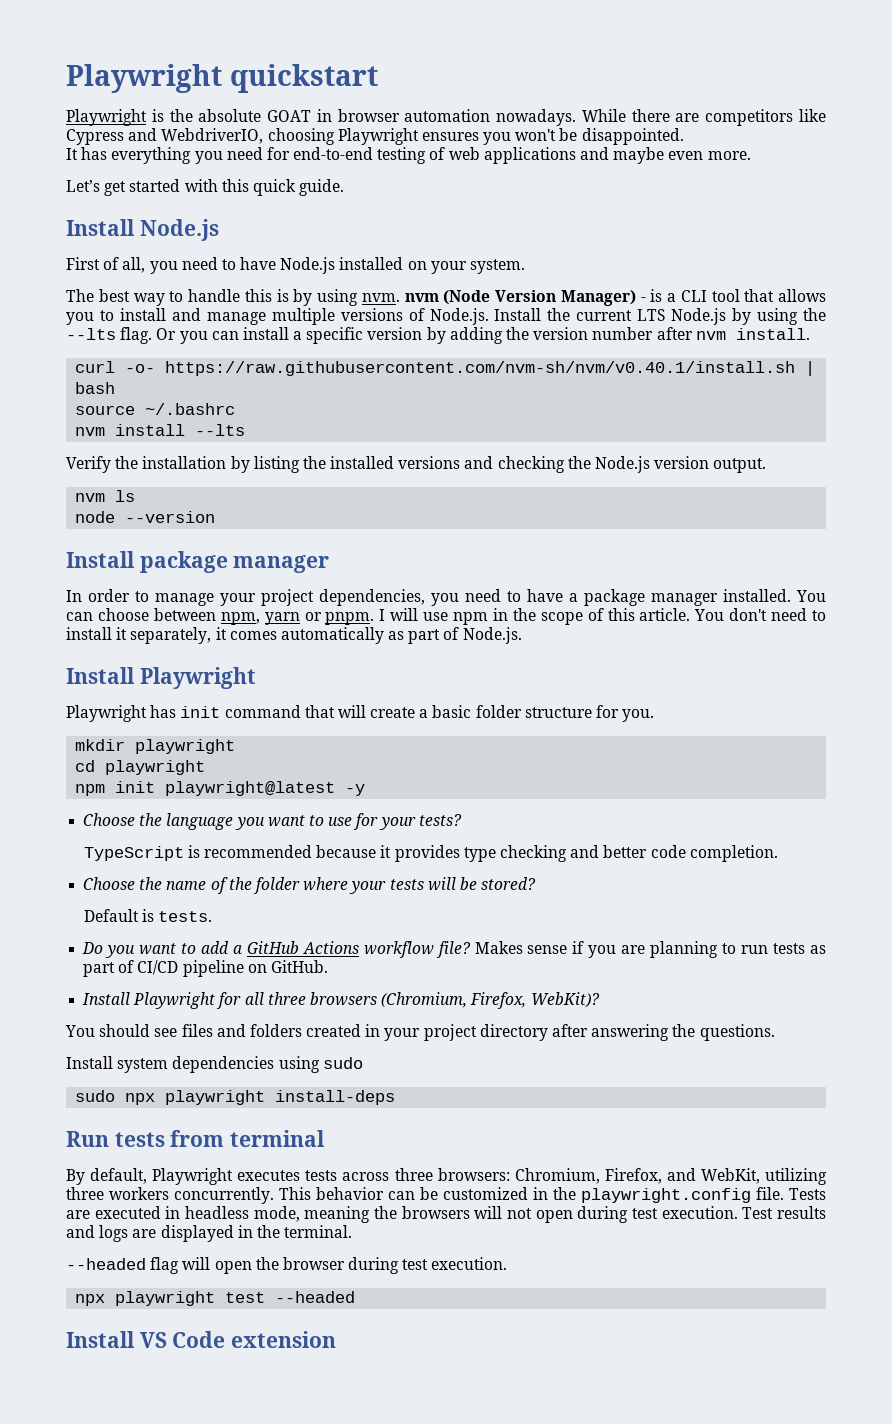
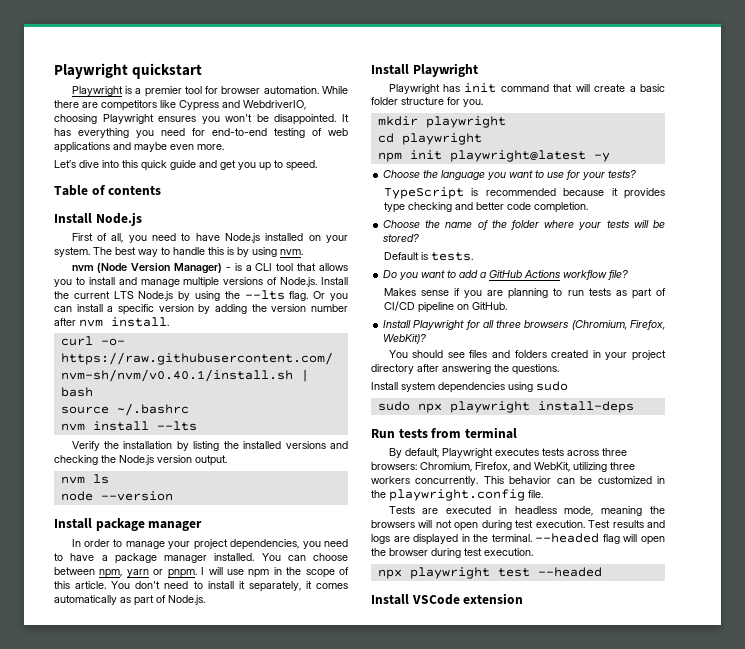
- Playwright is the absolute GOAT in browser automation nowadays.
+ Playwright is a premier tool for browser automation.
- While there are competitors like Cypress and WebdriverIO, choosing Playwright ensures you won't be disappointed.
- It has everything you need for end-to-end testing of web applications and maybe even more.
+ While there are competitors like Cypress and WebdriverIO, choosing Playwright ensures you won't be disappointed. It has everything you need for end-to-end testing of web applications and maybe even more.
- Let’s get started with this quick guide.
+ Let’s dive into this quick guide and get you up to speed.
+ Table of contents
- First of all, you need to have Node.js installed on your system.
- The best way to handle this is by using nvm. nvm (Node Version Manager) - is a CLI tool that allows you to install and manage multiple versions of Node.js. Install the current LTS Node.js by using the --lts flag.
+ First of all, you need to have Node.js installed on your system. The best way to handle this is by using nvm.
+ nvm (Node Version Manager) - is a CLI tool that allows you to install and manage multiple versions of Node.js. Install the current LTS Node.js by using the --lts flag.
- Do you want to add a GitHub Actions workflow file? Makes sense if you are planning to run tests as part of CI/CD pipeline on GitHub.
+ Do you want to add a GitHub Actions workflow file?
+ Makes sense if you are planning to run tests as part of CI/CD pipeline on GitHub.
- This behavior can be customized in the playwright.config file. Tests are executed in headless mode, meaning the browsers will not open during test execution.
+ This behavior can be customized in the playwright.config file.
+ Tests are executed in headless mode, meaning the browsers will not open during test execution.
- Test results and logs are displayed in the terminal.
- --headed flag will open the browser during test execution.
+ Test results and logs are displayed in the terminal. --headed flag will open the browser during test execution.
- Install VS Code extension
+ Install VSCode extension

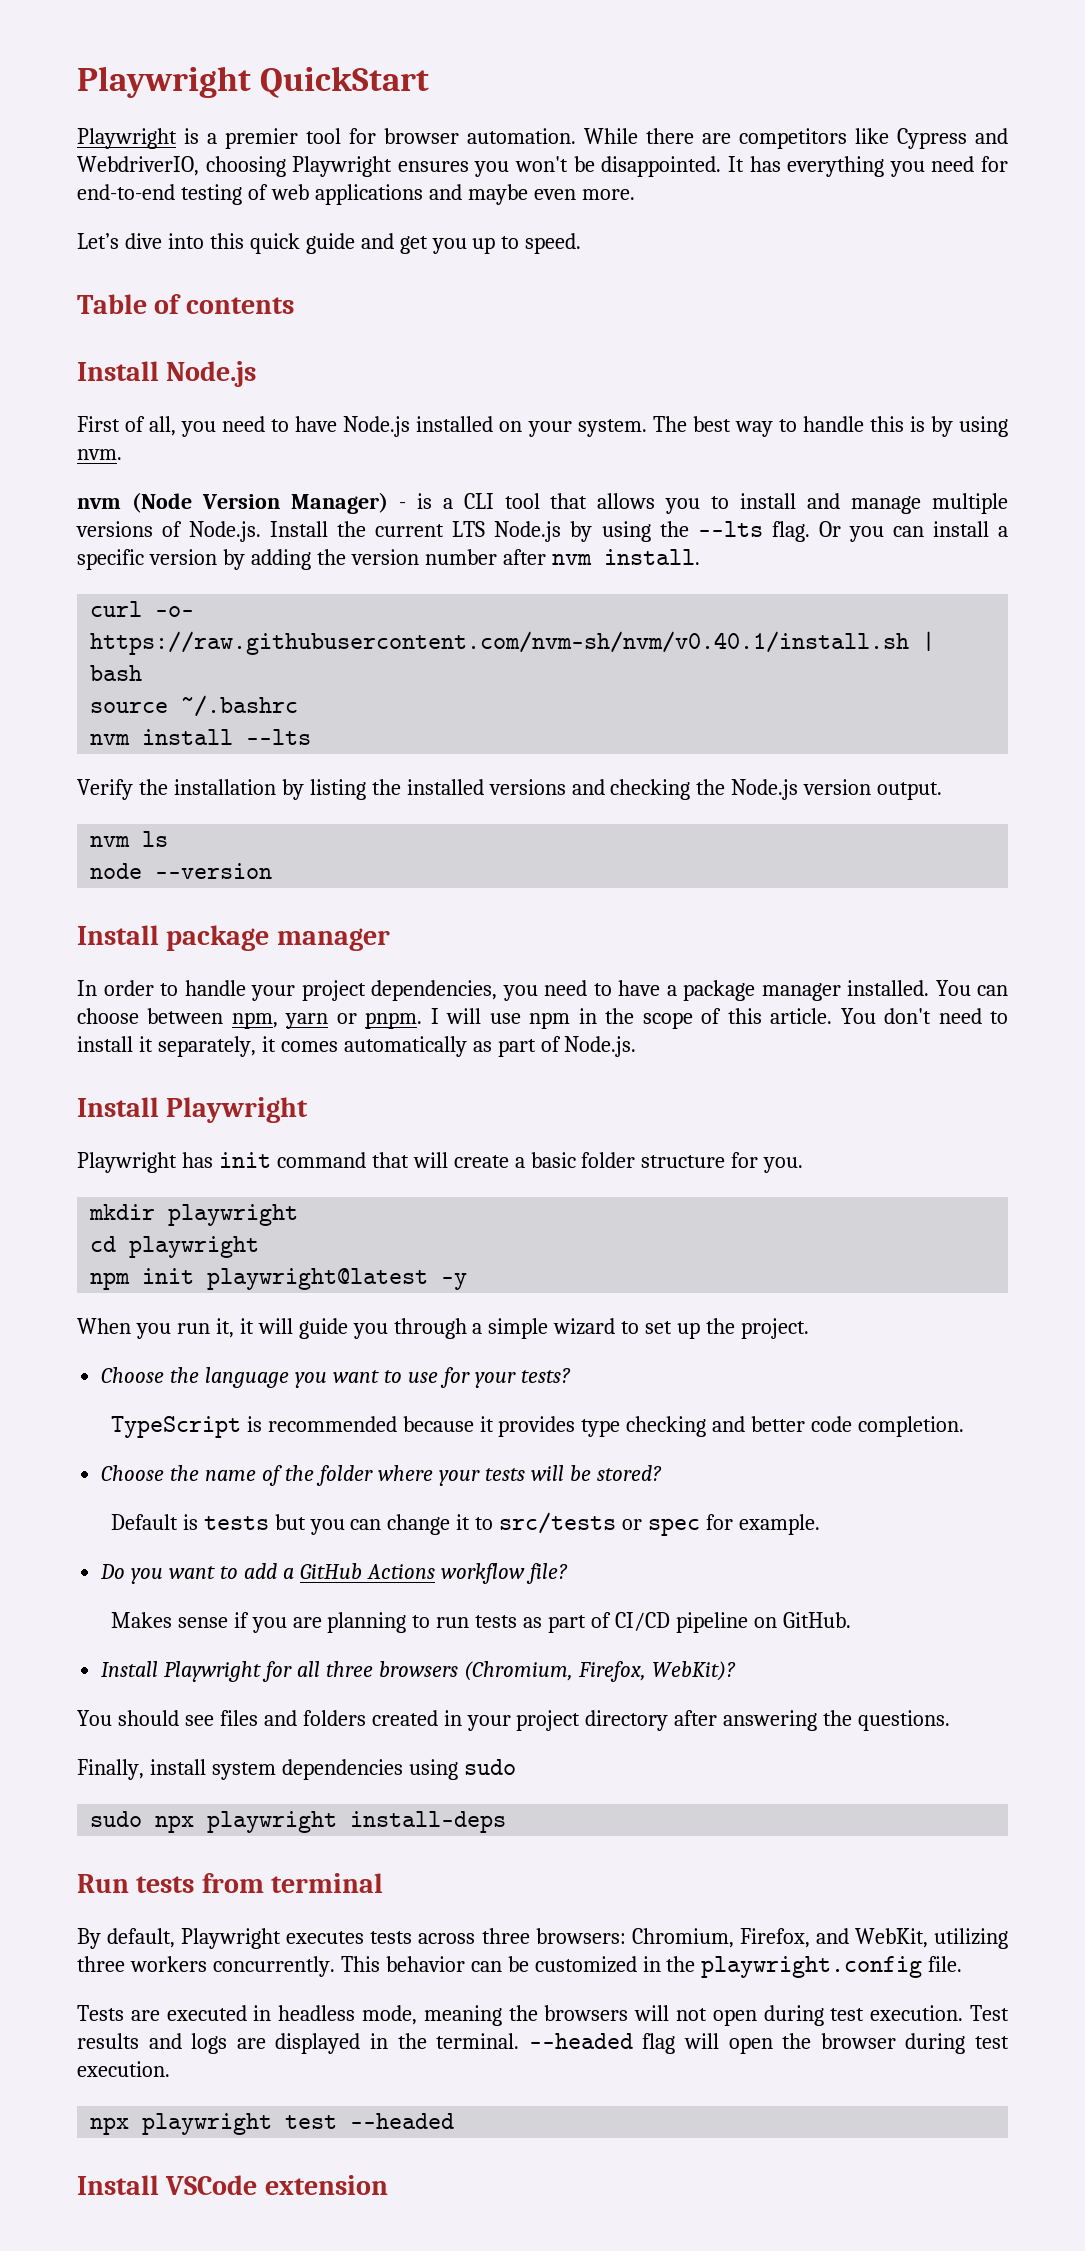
- Playwright quickstart
+ Playwright QuickStart
- In order to manage your project dependencies, you need to have a package manager installed.
+ In order to handle your project dependencies, you need to have a package manager installed.
+ When you run it, it will guide you through a simple wizard to set up the project.
- Default is tests.
+ Default is tests but you can change it to src/tests or spec for example.
- Install system dependencies using sudo
+ Finally, install system dependencies using sudo

